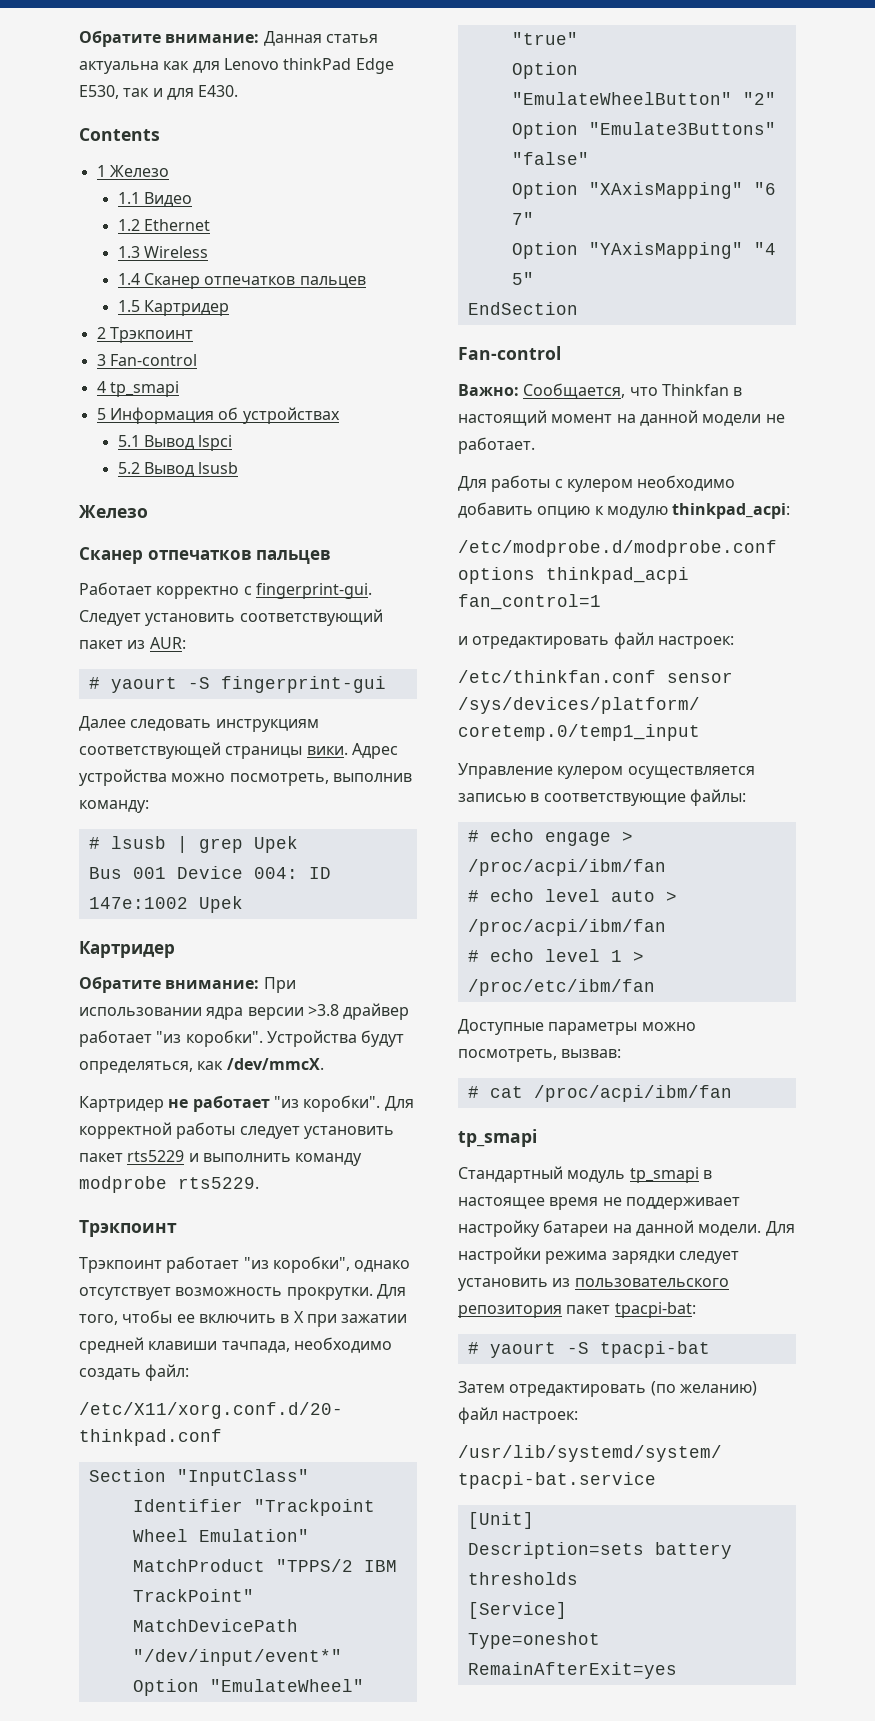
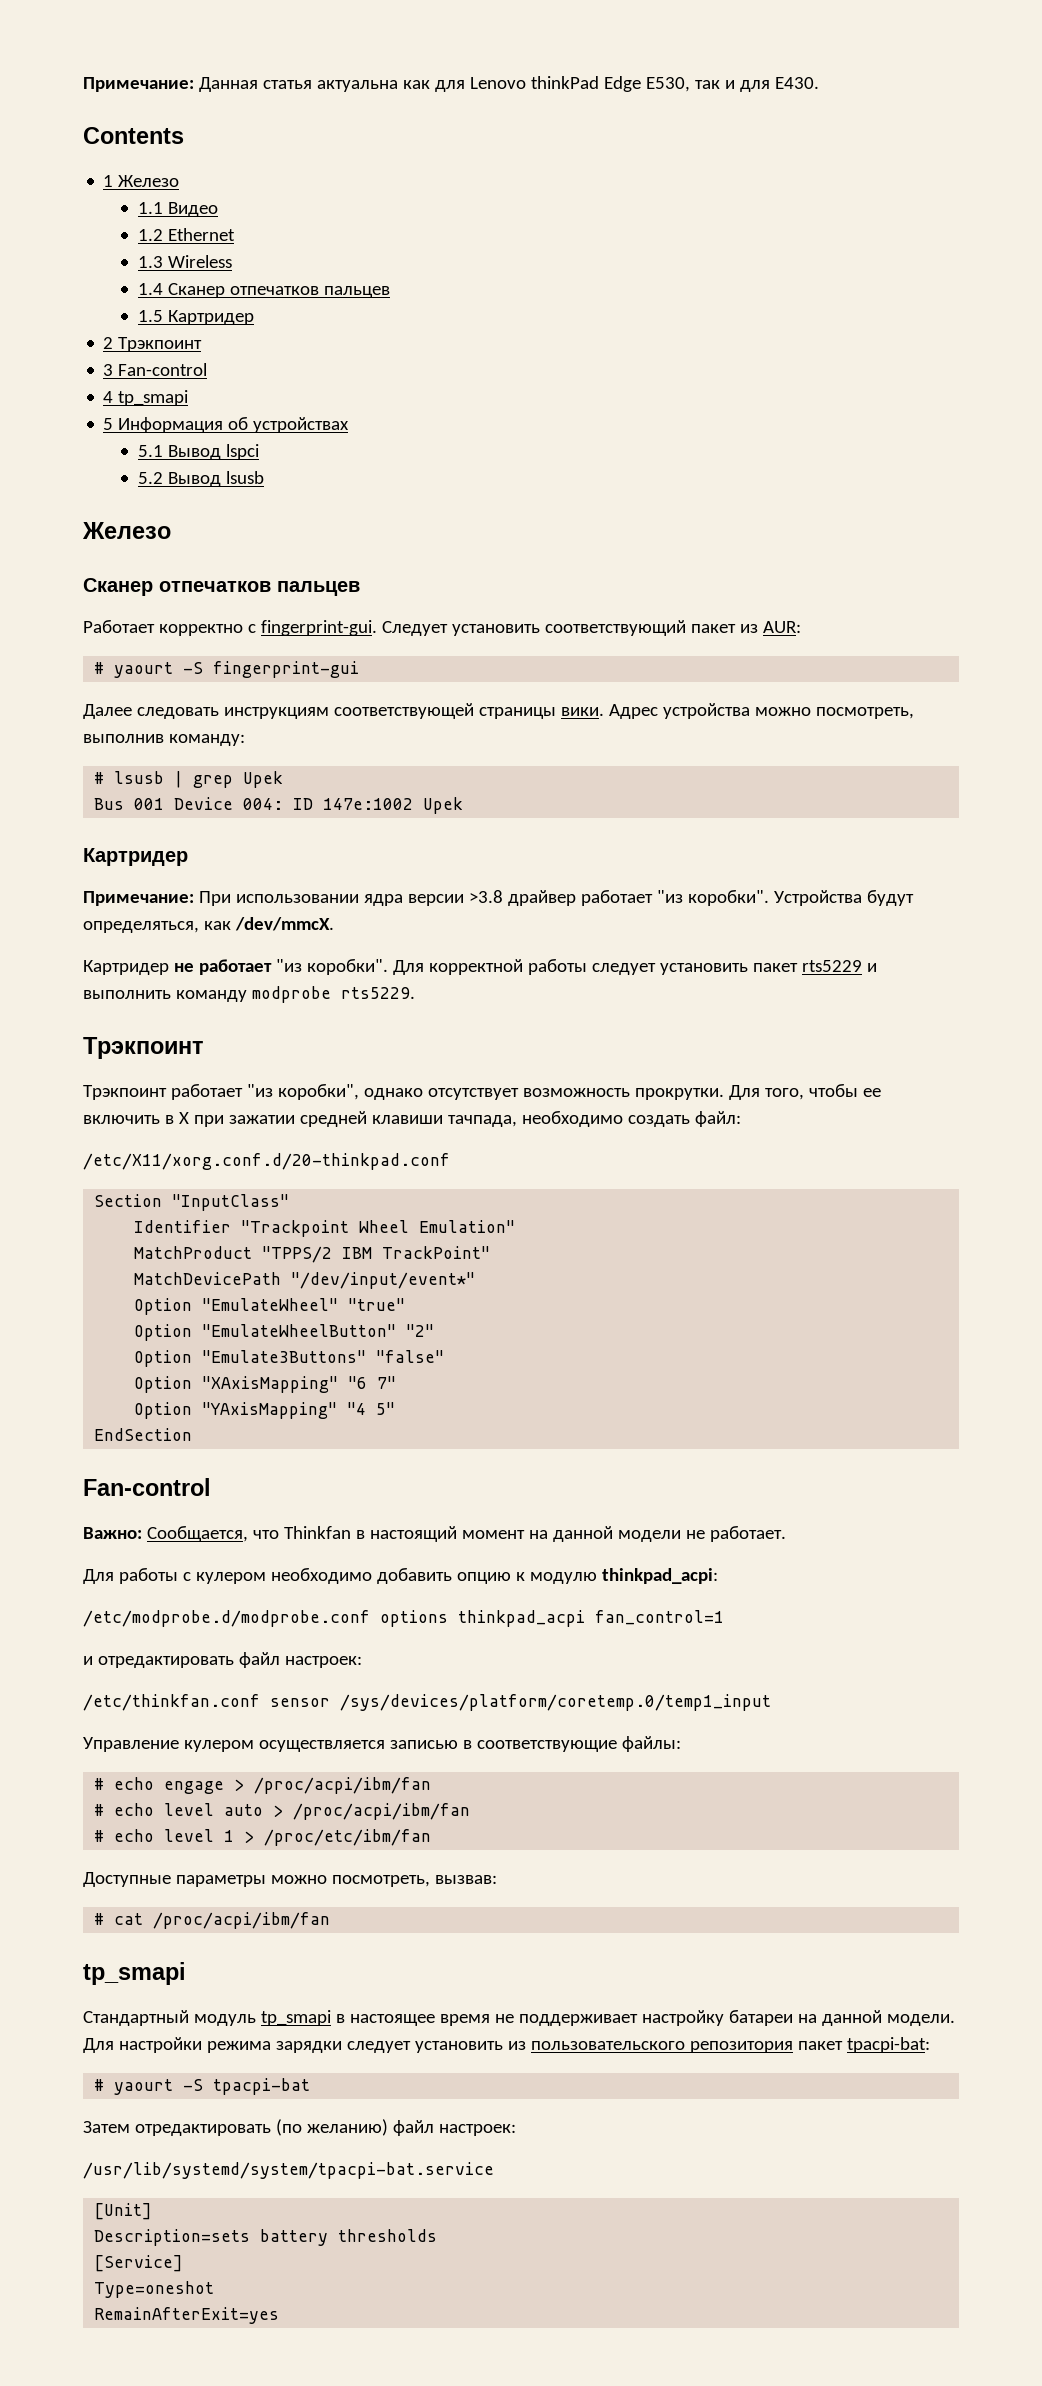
- Обратите внимание: Данная статья актуальна как для Lenovo thinkPad Edge E530, так и для E430.
+ Примечание: Данная статья актуальна как для Lenovo thinkPad Edge E530, так и для E430.
- Обратите внимание: При использовании ядра версии >3.8 драйвер работает "из коробки".
+ Примечание: При использовании ядра версии >3.8 драйвер работает "из коробки".

